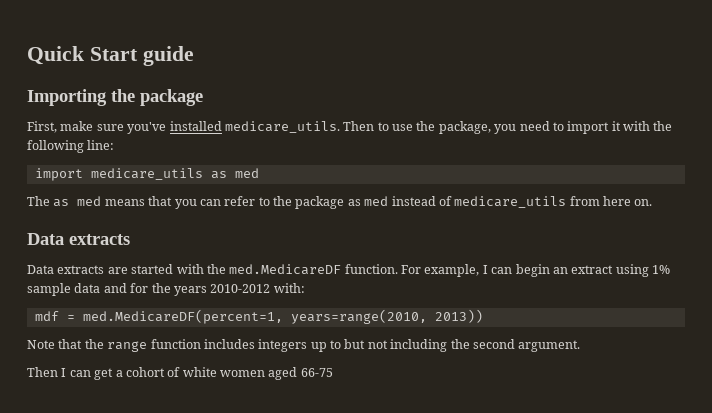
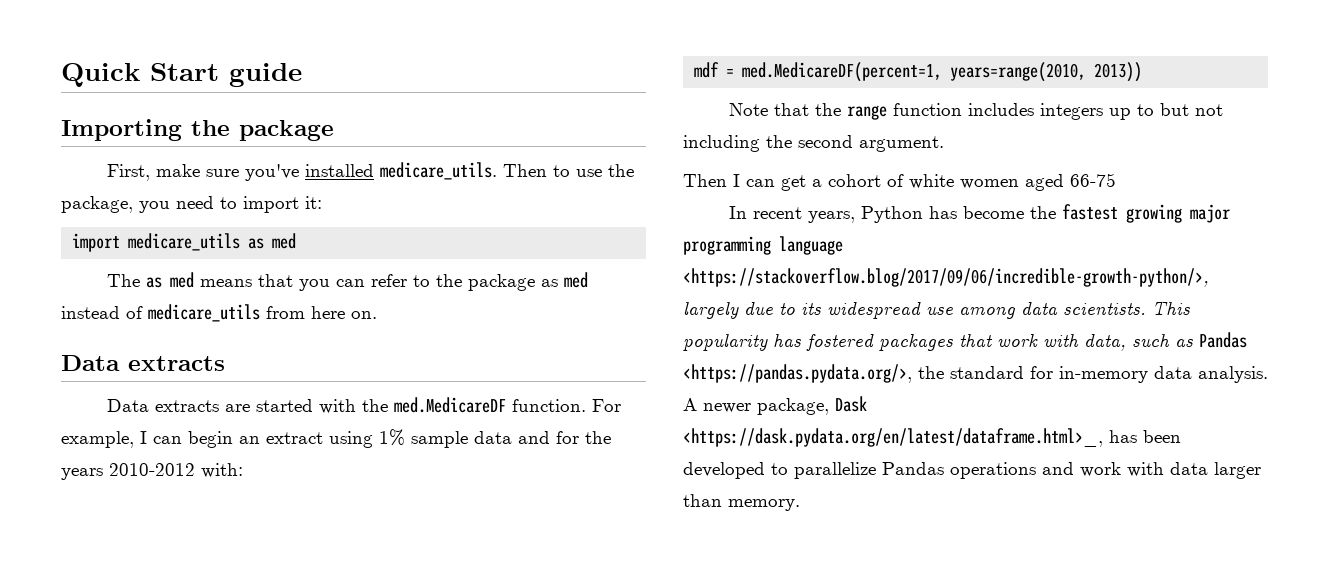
- Then to use the package, you need to import it with the following line:
+ Then to use the package, you need to import it:
+ In recent years, Python has become the fastest growing major programming language <https://stackoverflow.blog/2017/09/06/incredible-growth-python/>, largely due to its widespread use among data scientists. This popularity has fostered packages that work with data, such as Pandas <https://pandas.pydata.org/>, the standard for in-memory data analysis. A newer package, Dask <https://dask.pydata.org/en/latest/dataframe.html>_, has been developed to parallelize Pandas operations and work with data larger than memory.

